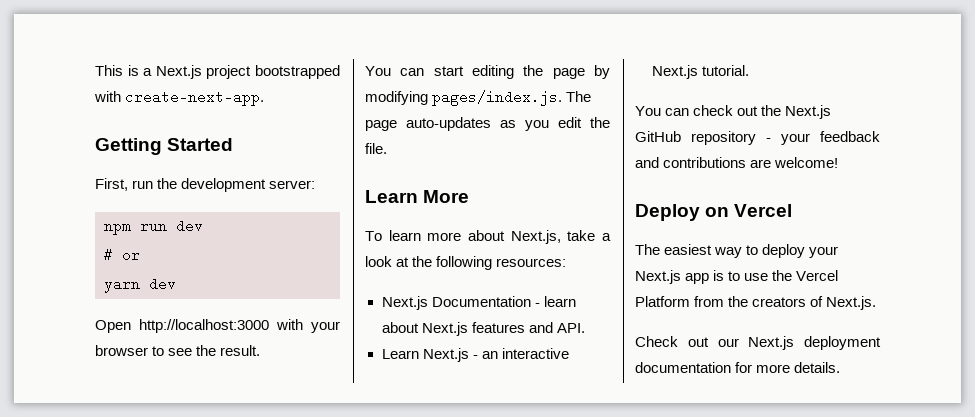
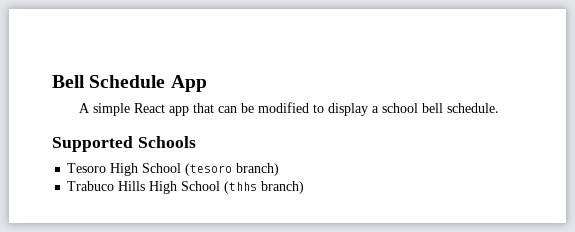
- This is a Next.js project bootstrapped with create-next-app.
- Getting Started
- First, run the development server:
- npm run dev
- # or
- yarn dev
- Open http://localhost:3000 with your browser to see the result.
- You can start editing the page by modifying pages/index.js. The page auto-updates as you edit the file.
- Learn More
- To learn more about Next.js, take a look at the following resources:
- Next.js Documentation - learn about Next.js features and API.
- Learn Next.js - an interactive Next.js tutorial.
- You can check out the Next.js GitHub repository - your feedback and contributions are welcome!
- Deploy on Vercel
- The easiest way to deploy your Next.js app is to use the Vercel Platform from the creators of Next.js.
- Check out our Next.js deployment documentation for more details.
+ Bell Schedule App
+ A simple React app that can be modified to display a school bell schedule.
+ Supported Schools
+ Tesoro High School (tesoro branch)
+ Trabuco Hills High School (thhs branch)

